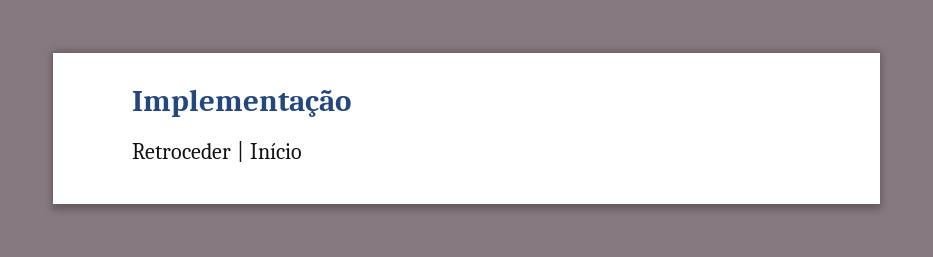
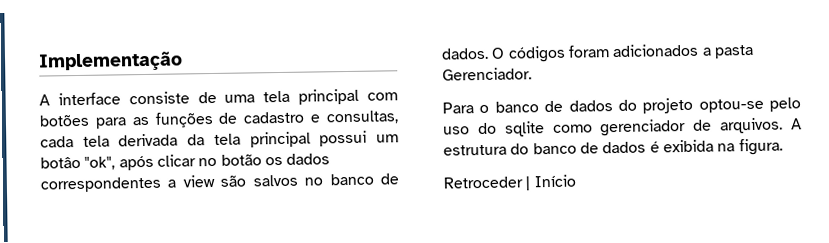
+ A interface consiste de uma tela principal com botões para as funções de cadastro e consultas, cada tela derivada da tela principal possui um botâo "ok", após clicar no botão os dados correspondentes a view são salvos no banco de dados. O códigos foram adicionados a pasta Gerenciador.
+ Para o banco de dados do projeto optou-se pelo uso do sqlite como gerenciador de arquivos. A estrutura do banco de dados é exibida na figura.

